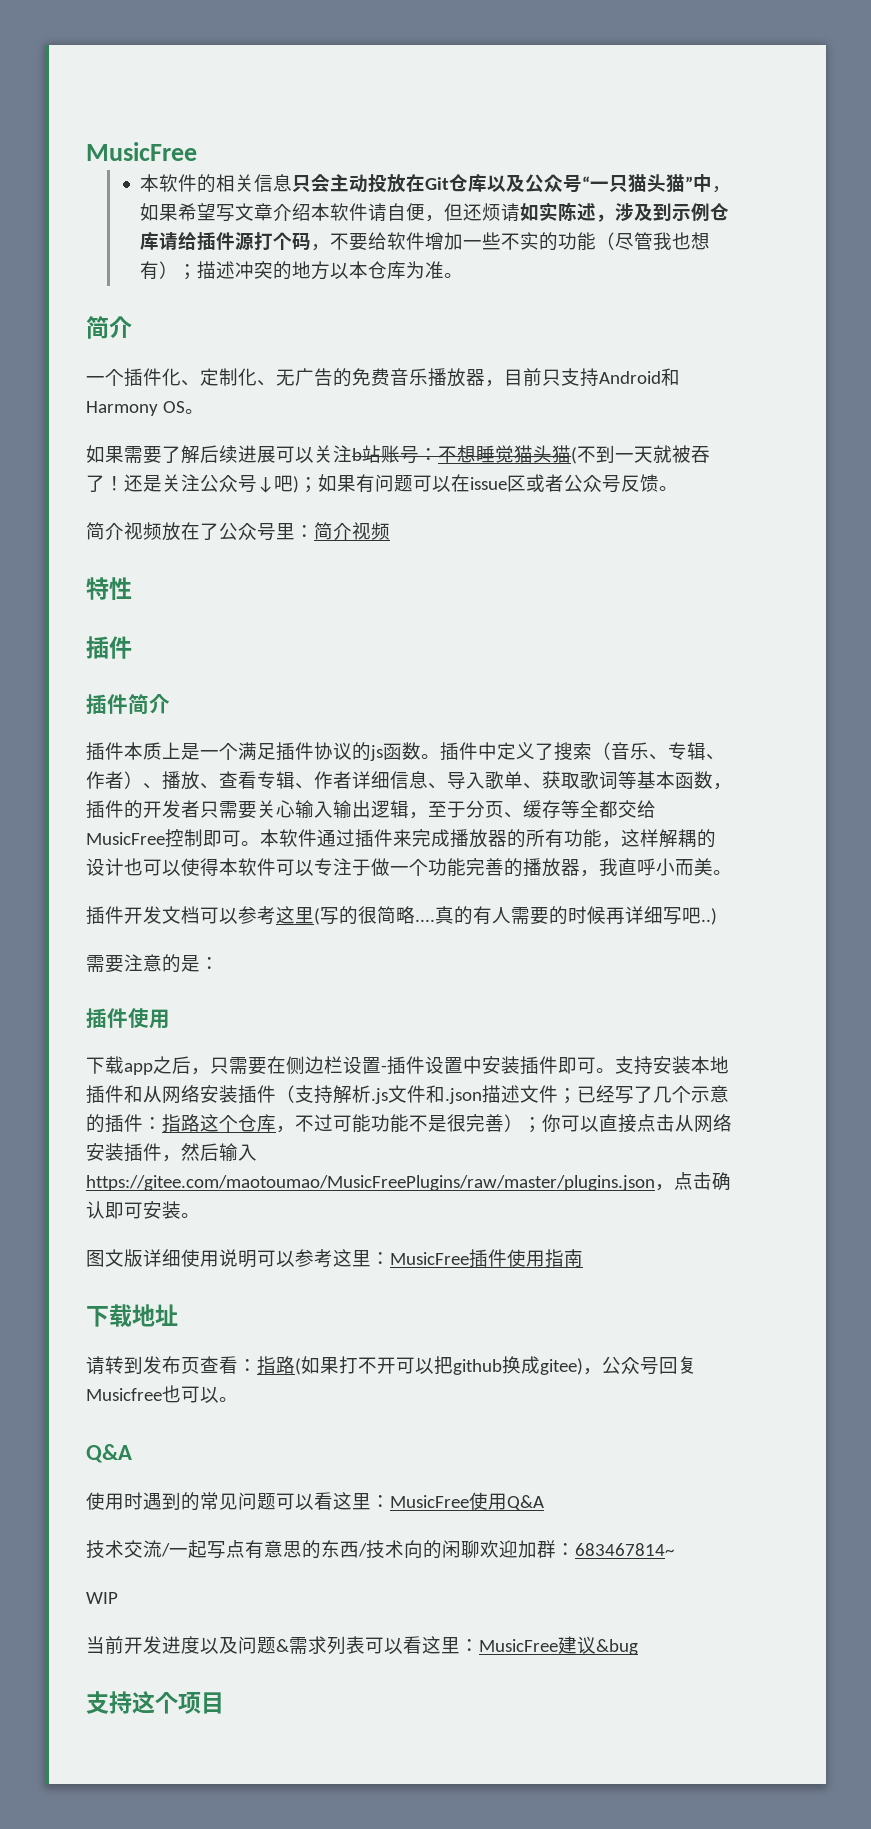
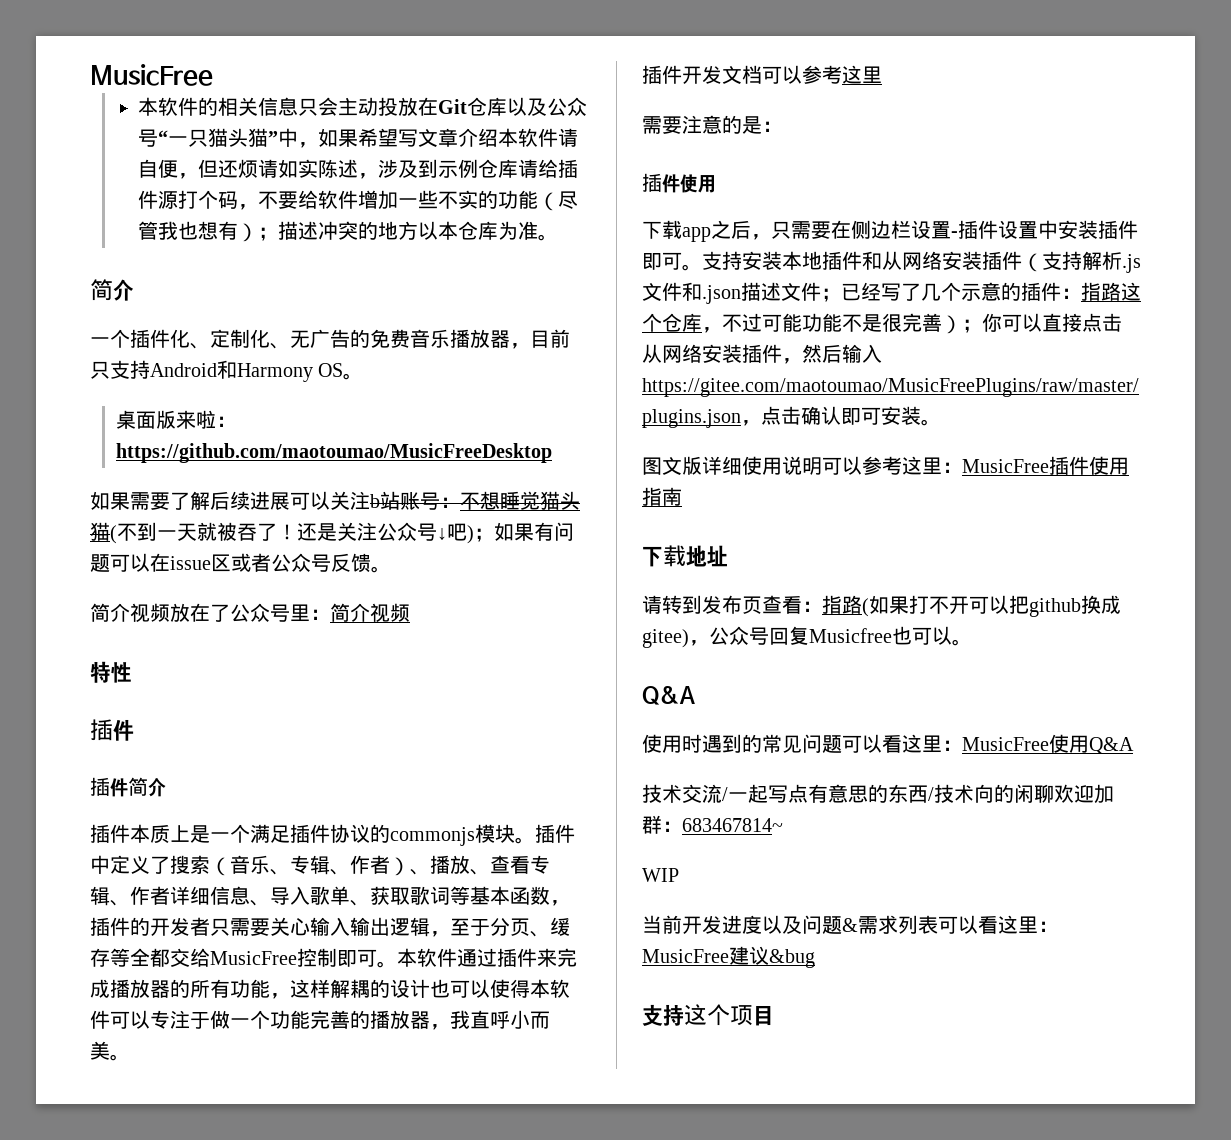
+ 桌面版来啦：https://github.com/maotoumao/MusicFreeDesktop
- 插件本质上是一个满足插件协议的js函数。
+ 插件本质上是一个满足插件协议的commonjs模块。
- 插件开发文档可以参考这里(写的很简略....真的有人需要的时候再详细写吧..)
+ 插件开发文档可以参考这里

